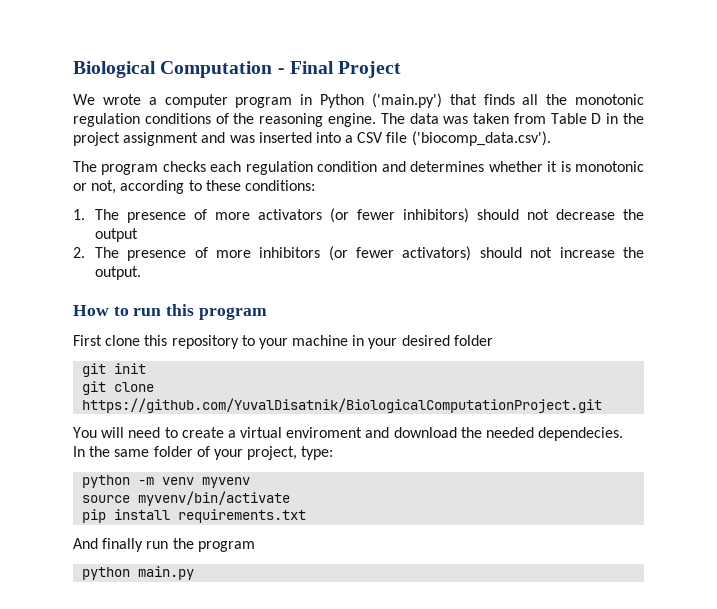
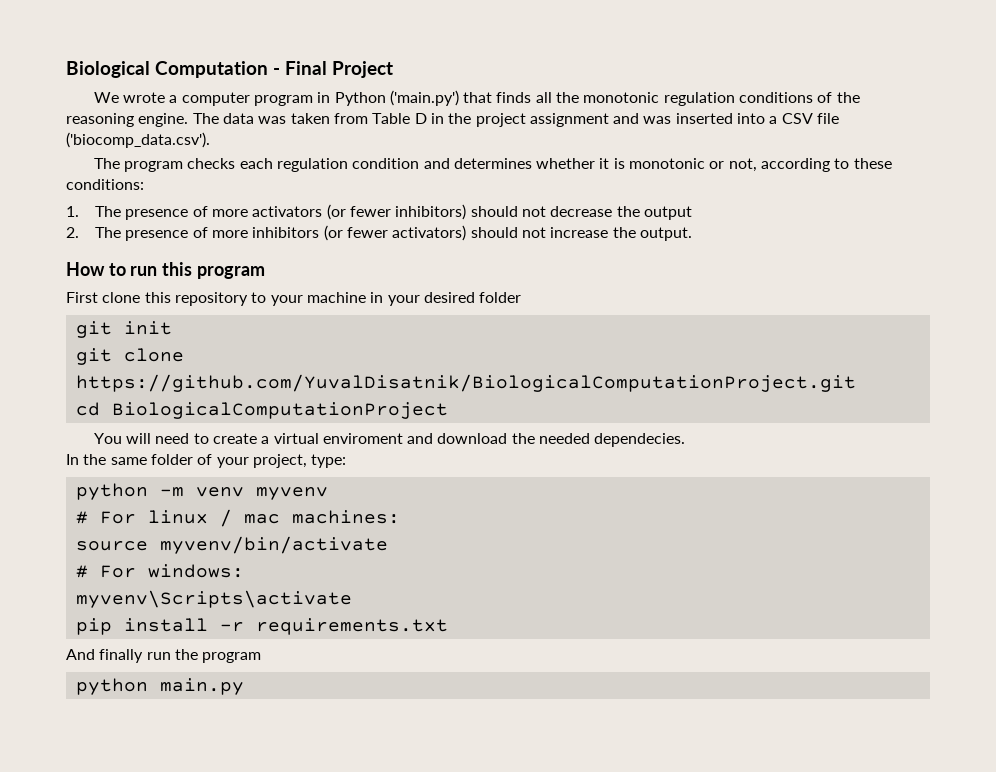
+ cd BiologicalComputationProject
+ # For linux / mac machines:
  source myvenv/bin/activate
+ # For windows:
+ myvenv\Scripts\activate
- pip install requirements.txt
+ pip install -r requirements.txt

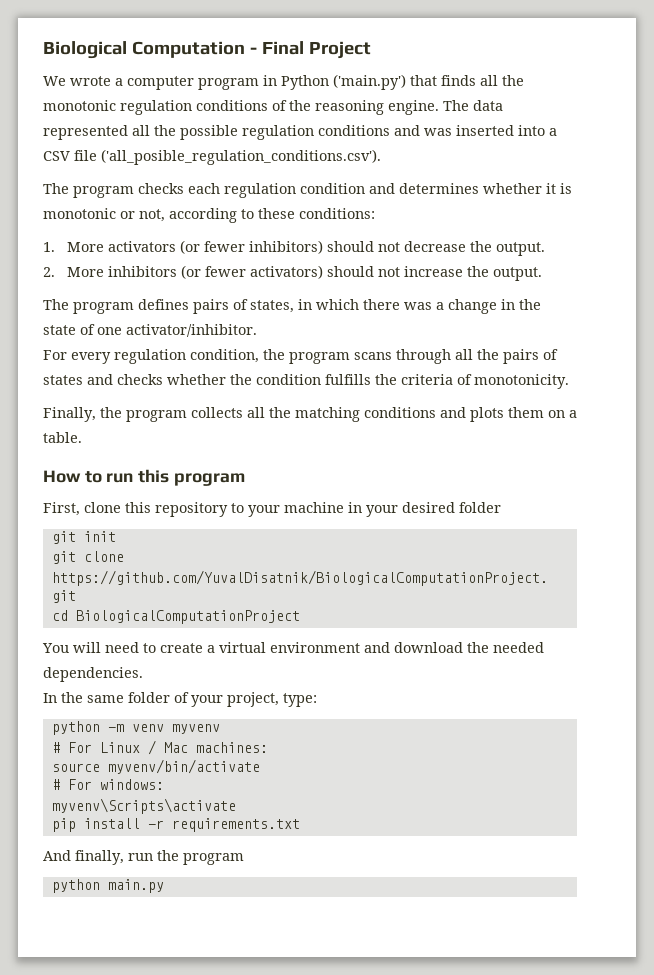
- The data was taken from Table D in the project assignment and was inserted into a CSV file ('biocomp_data.csv').
+ The data represented all the possible regulation conditions and was inserted into a CSV file ('all_posible_regulation_conditions.csv').
- 1. The presence of more activators (or fewer inhibitors) should not decrease the output
+ 1. More activators (or fewer inhibitors) should not decrease the output.
- 2. The presence of more inhibitors (or fewer activators) should not increase the output.
+ 2. More inhibitors (or fewer activators) should not increase the output.
+ The program defines pairs of states, in which there was a change in the state of one activator/inhibitor.
+ For every regulation condition, the program scans through all the pairs of states and checks whether the condition fulfills the criteria of monotonicity.
+ Finally, the program collects all the matching conditions and plots them on a table.
- First clone this repository to your machine in your desired folder
+ First, clone this repository to your machine in your desired folder
- You will need to create a virtual enviroment and download the needed dependecies.
+ You will need to create a virtual environment and download the needed dependencies.
- # For linux / mac machines:
+ # For Linux / Mac machines:
- And finally run the program
+ And finally, run the program

